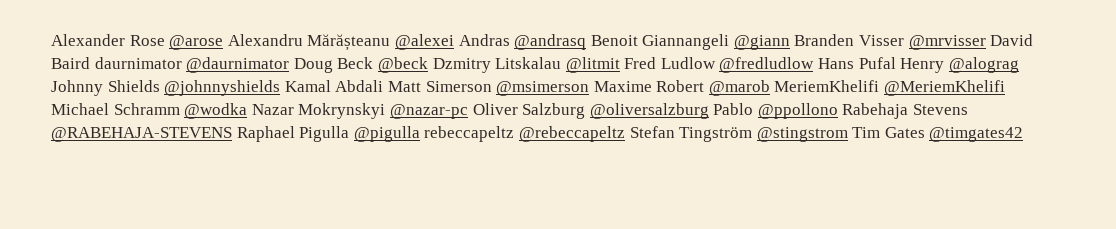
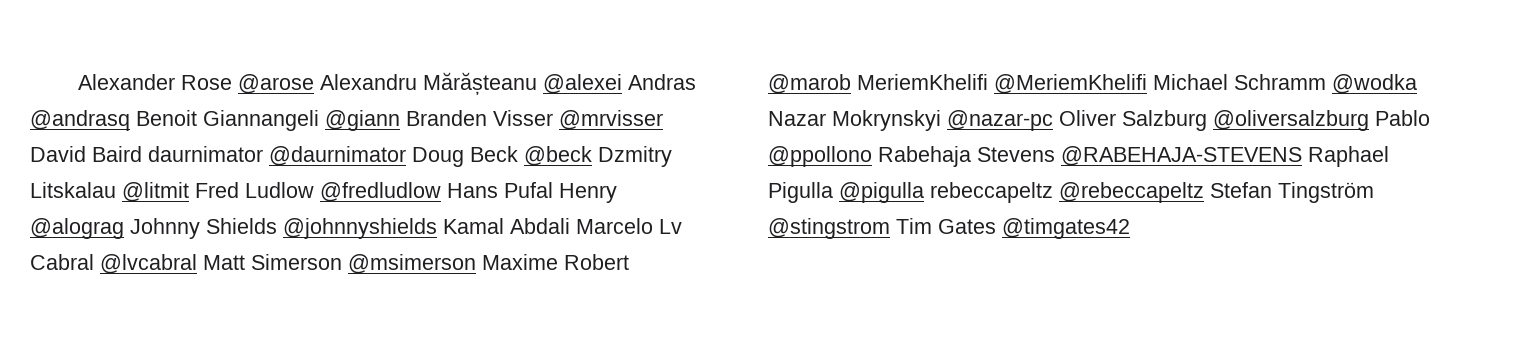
- Alexander Rose @arose Alexandru Mărășteanu @alexei Andras @andrasq Benoit Giannangeli @giann Branden Visser @mrvisser David Baird daurnimator @daurnimator Doug Beck @beck Dzmitry Litskalau @litmit Fred Ludlow @fredludlow Hans Pufal Henry @alograg Johnny Shields @johnnyshields Kamal Abdali Matt Simerson @msimerson Maxime Robert @marob MeriemKhelifi @MeriemKhelifi Michael Schramm @wodka Nazar Mokrynskyi @nazar-pc Oliver Salzburg @oliversalzburg Pablo @ppollono Rabehaja Stevens @RABEHAJA-STEVENS Raphael Pigulla @pigulla rebeccapeltz @rebeccapeltz Stefan Tingström @stingstrom Tim Gates @timgates42
+ Alexander Rose @arose Alexandru Mărășteanu @alexei Andras @andrasq Benoit Giannangeli @giann Branden Visser @mrvisser David Baird daurnimator @daurnimator Doug Beck @beck Dzmitry Litskalau @litmit Fred Ludlow @fredludlow Hans Pufal Henry @alograg Johnny Shields @johnnyshields Kamal Abdali Marcelo Lv Cabral @lvcabral Matt Simerson @msimerson Maxime Robert @marob MeriemKhelifi @MeriemKhelifi Michael Schramm @wodka Nazar Mokrynskyi @nazar-pc Oliver Salzburg @oliversalzburg Pablo @ppollono Rabehaja Stevens @RABEHAJA-STEVENS Raphael Pigulla @pigulla rebeccapeltz @rebeccapeltz Stefan Tingström @stingstrom Tim Gates @timgates42

